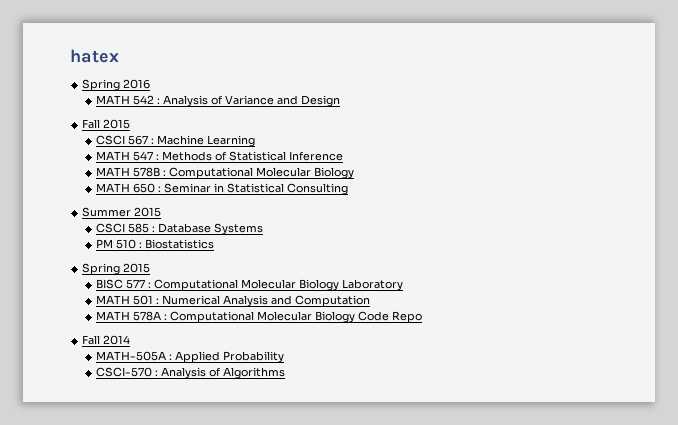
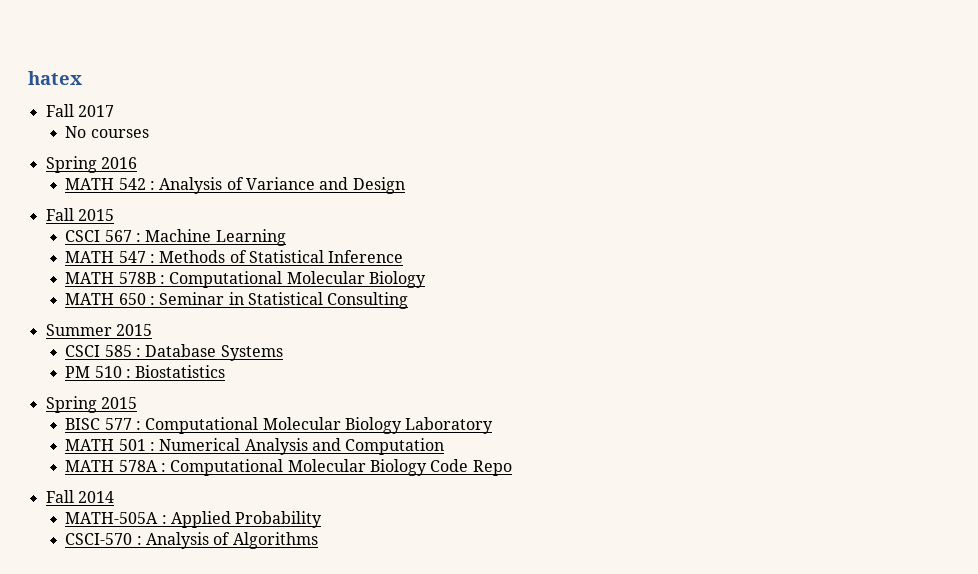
+ Fall 2017
+ No courses

